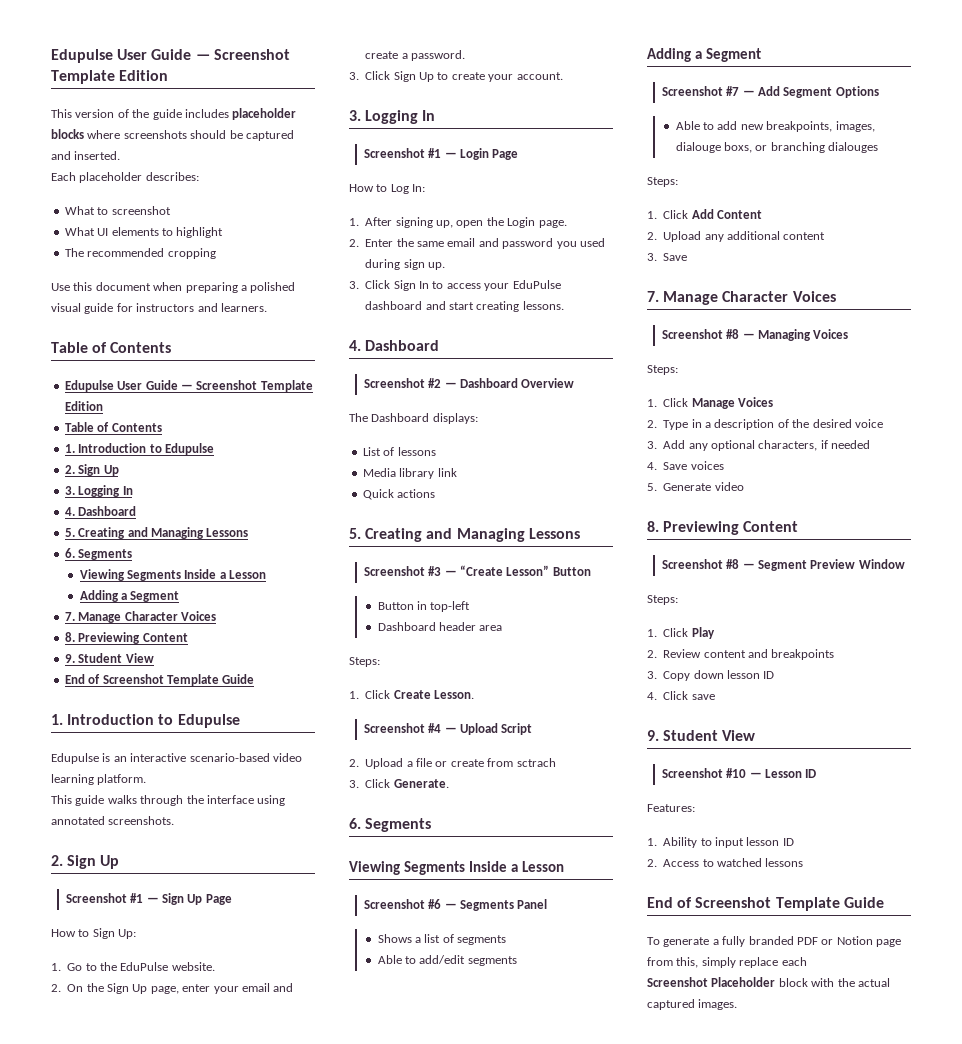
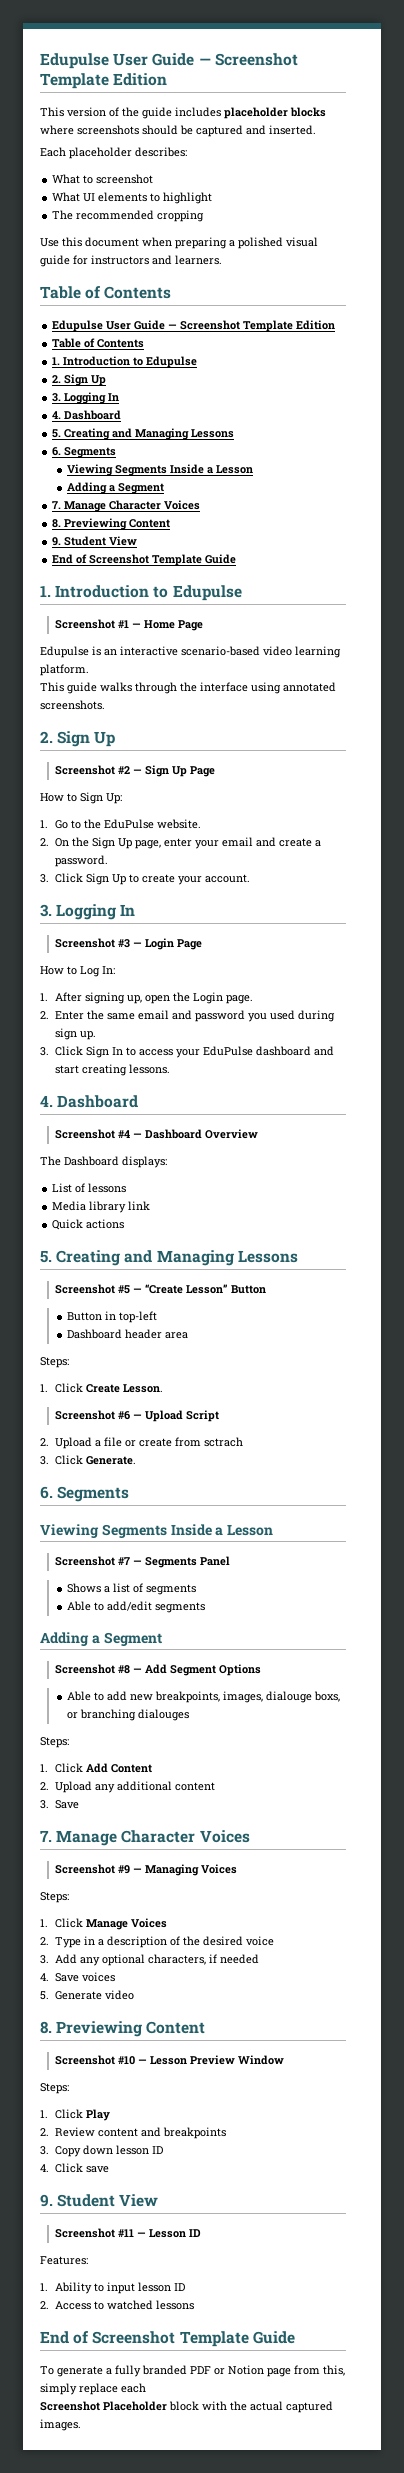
+ Screenshot #1 — Home Page
- Screenshot #1 — Sign Up Page
+ Screenshot #2 — Sign Up Page
- Screenshot #1 — Login Page
+ Screenshot #3 — Login Page
- Screenshot #2 — Dashboard Overview
+ Screenshot #4 — Dashboard Overview
- Screenshot #3 — “Create Lesson” Button
+ Screenshot #5 — “Create Lesson” Button
- Screenshot #4 — Upload Script
+ Screenshot #6 — Upload Script
- Screenshot #6 — Segments Panel
+ Screenshot #7 — Segments Panel
- Screenshot #7 — Add Segment Options
+ Screenshot #8 — Add Segment Options
- Screenshot #8 — Managing Voices
+ Screenshot #9 — Managing Voices
- Screenshot #8 — Segment Preview Window
+ Screenshot #10 — Lesson Preview Window
- Screenshot #10 — Lesson ID
+ Screenshot #11 — Lesson ID

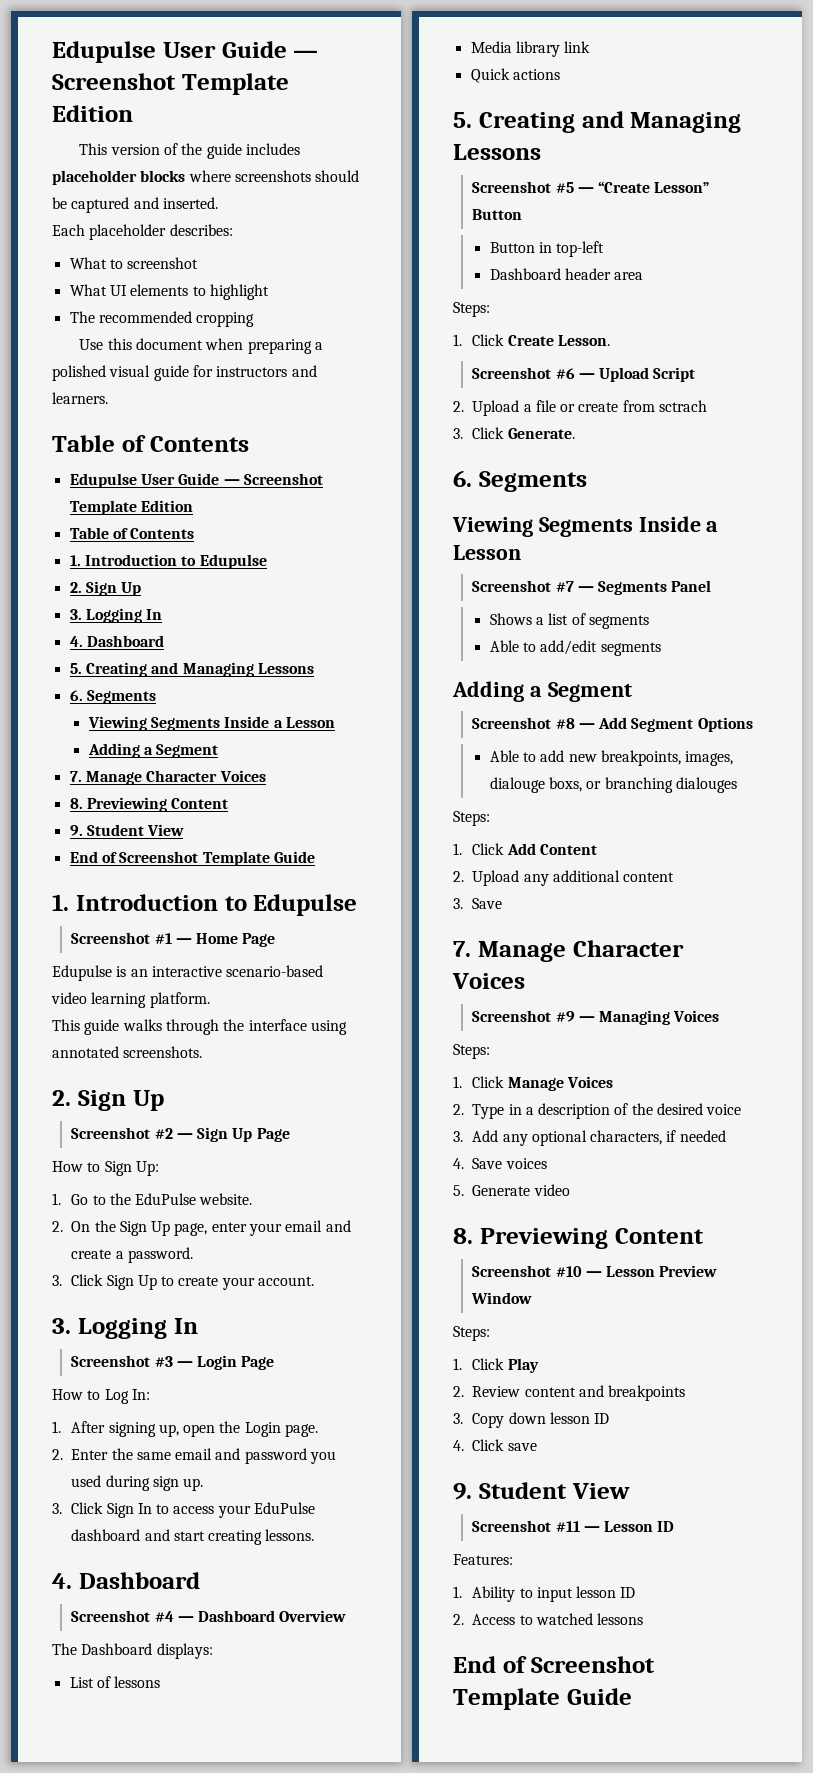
- To generate a fully branded PDF or Notion page from this, simply replace each
- Screenshot Placeholder block with the actual captured images.

